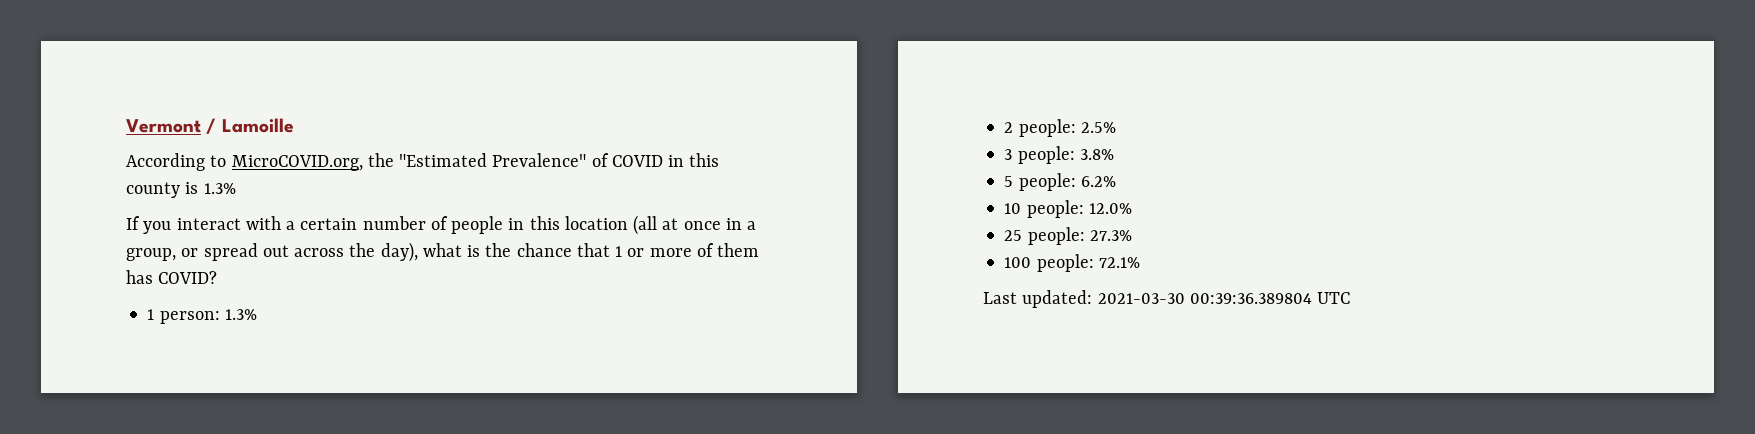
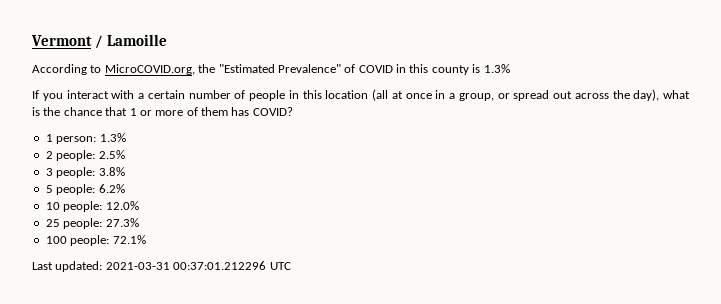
- Last updated: 2021-03-30 00:39:36.389804 UTC
+ Last updated: 2021-03-31 00:37:01.212296 UTC

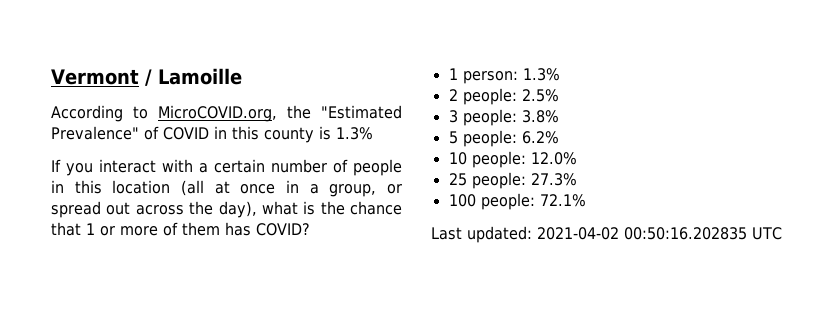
- Last updated: 2021-03-31 00:37:01.212296 UTC
+ Last updated: 2021-04-02 00:50:16.202835 UTC

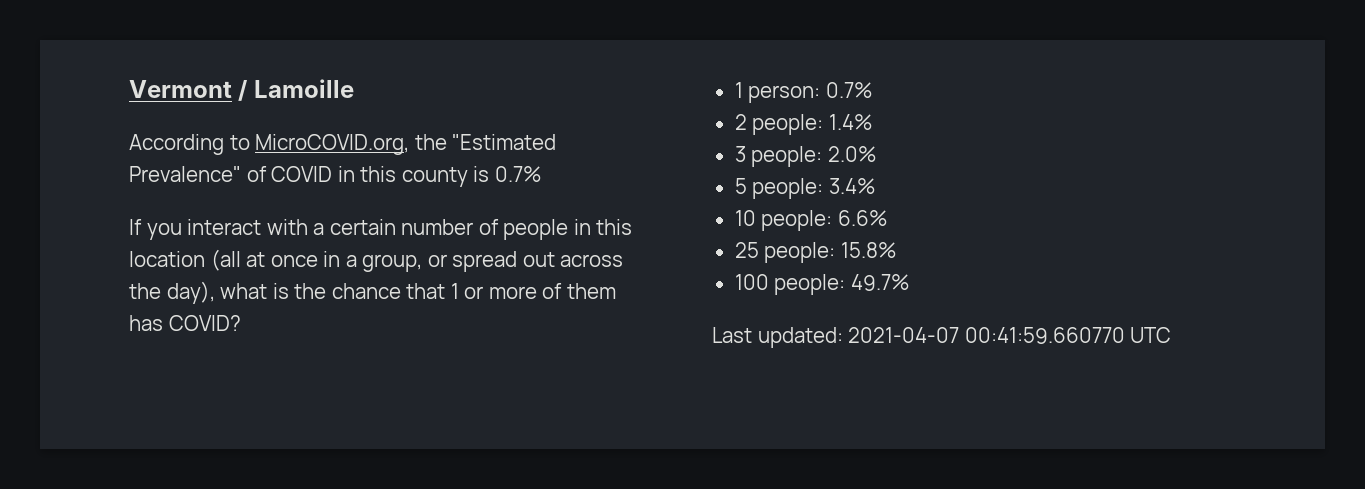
- According to MicroCOVID.org, the "Estimated Prevalence" of COVID in this county is 1.3%
+ According to MicroCOVID.org, the "Estimated Prevalence" of COVID in this county is 0.7%
- 1 person: 1.3%
+ 1 person: 0.7%
- 2 people: 2.5%
+ 2 people: 1.4%
- 3 people: 3.8%
+ 3 people: 2.0%
- 5 people: 6.2%
+ 5 people: 3.4%
- 10 people: 12.0%
+ 10 people: 6.6%
- 25 people: 27.3%
+ 25 people: 15.8%
- 100 people: 72.1%
+ 100 people: 49.7%
- Last updated: 2021-04-02 00:50:16.202835 UTC
+ Last updated: 2021-04-07 00:41:59.660770 UTC

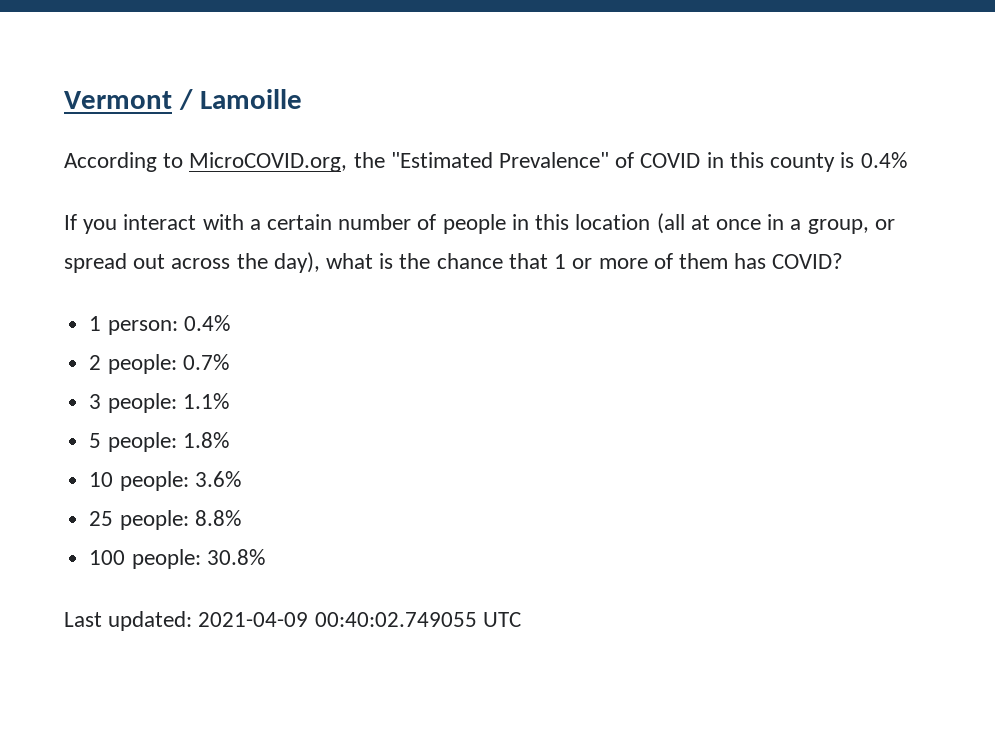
- According to MicroCOVID.org, the "Estimated Prevalence" of COVID in this county is 0.7%
+ According to MicroCOVID.org, the "Estimated Prevalence" of COVID in this county is 0.4%
- 1 person: 0.7%
+ 1 person: 0.4%
- 2 people: 1.4%
+ 2 people: 0.7%
- 3 people: 2.0%
+ 3 people: 1.1%
- 5 people: 3.4%
+ 5 people: 1.8%
- 10 people: 6.6%
+ 10 people: 3.6%
- 25 people: 15.8%
+ 25 people: 8.8%
- 100 people: 49.7%
+ 100 people: 30.8%
- Last updated: 2021-04-07 00:41:59.660770 UTC
+ Last updated: 2021-04-09 00:40:02.749055 UTC

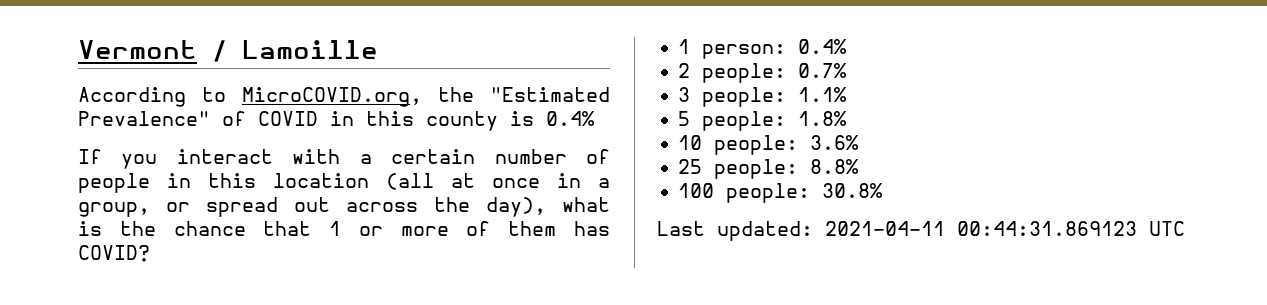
- Last updated: 2021-04-09 00:40:02.749055 UTC
+ Last updated: 2021-04-11 00:44:31.869123 UTC

